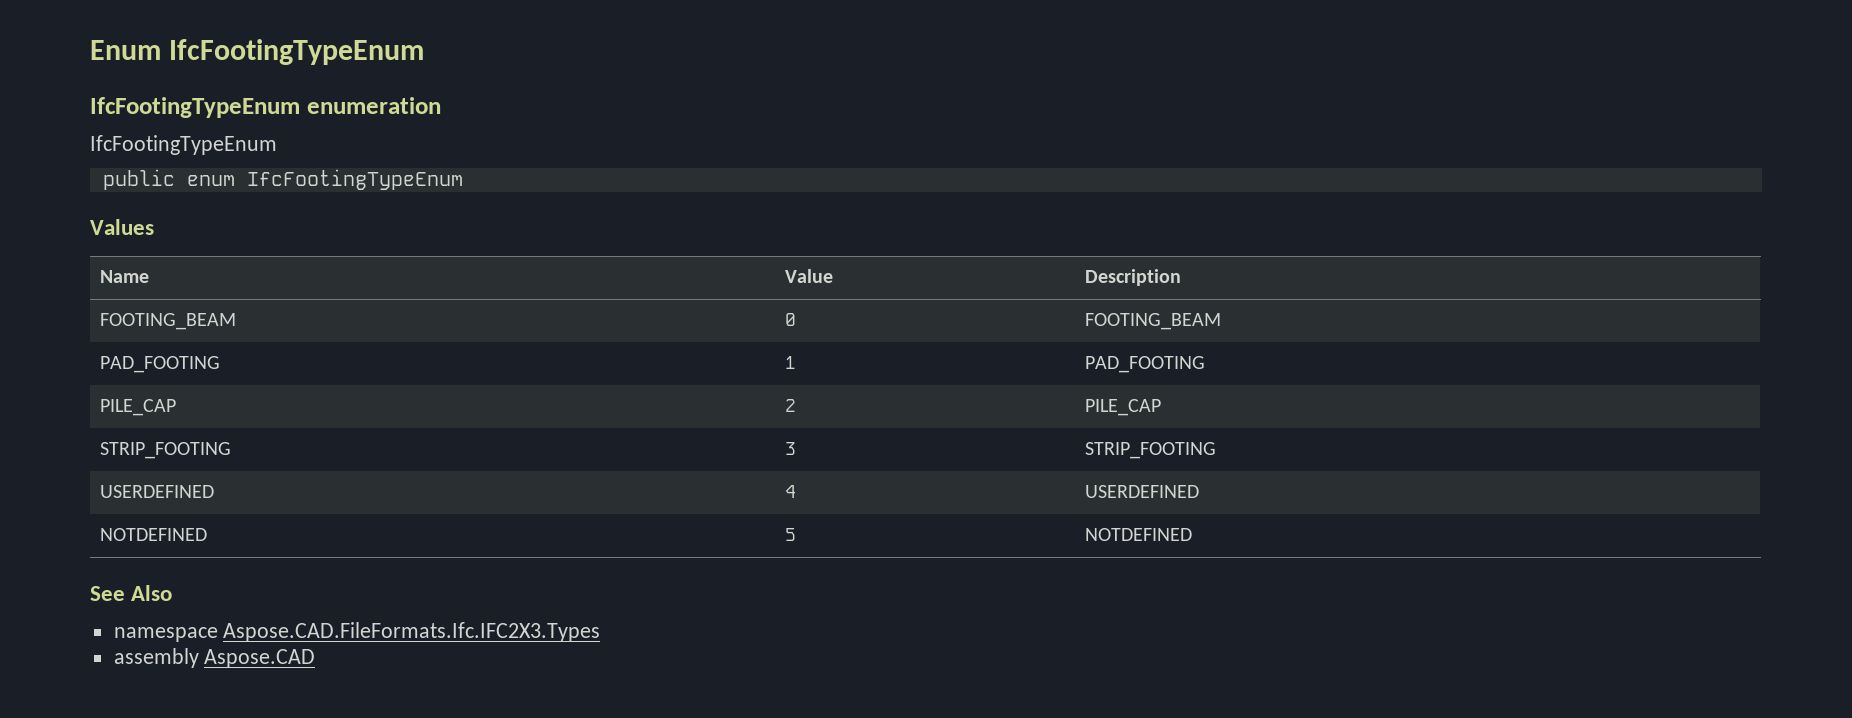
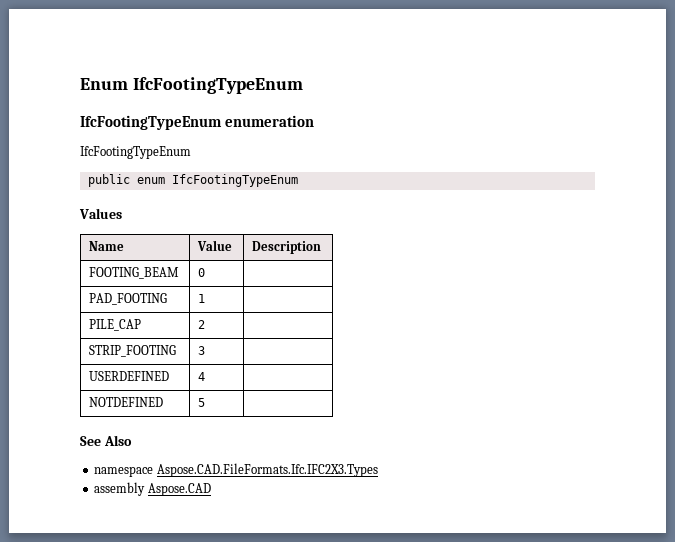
- FOOTING_BEAM | 0 | FOOTING_BEAM
+ FOOTING_BEAM | 0 |
- PAD_FOOTING | 1 | PAD_FOOTING
+ PAD_FOOTING | 1 |
- PILE_CAP | 2 | PILE_CAP
+ PILE_CAP | 2 |
- STRIP_FOOTING | 3 | STRIP_FOOTING
+ STRIP_FOOTING | 3 |
- USERDEFINED | 4 | USERDEFINED
+ USERDEFINED | 4 |
- NOTDEFINED | 5 | NOTDEFINED
+ NOTDEFINED | 5 |

